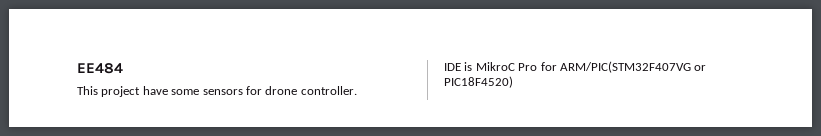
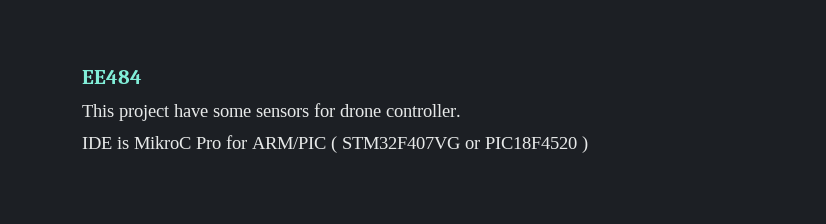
- IDE is MikroC Pro for ARM/PIC(STM32F407VG or PIC18F4520)
+ IDE is MikroC Pro for ARM/PIC ( STM32F407VG or PIC18F4520 )

